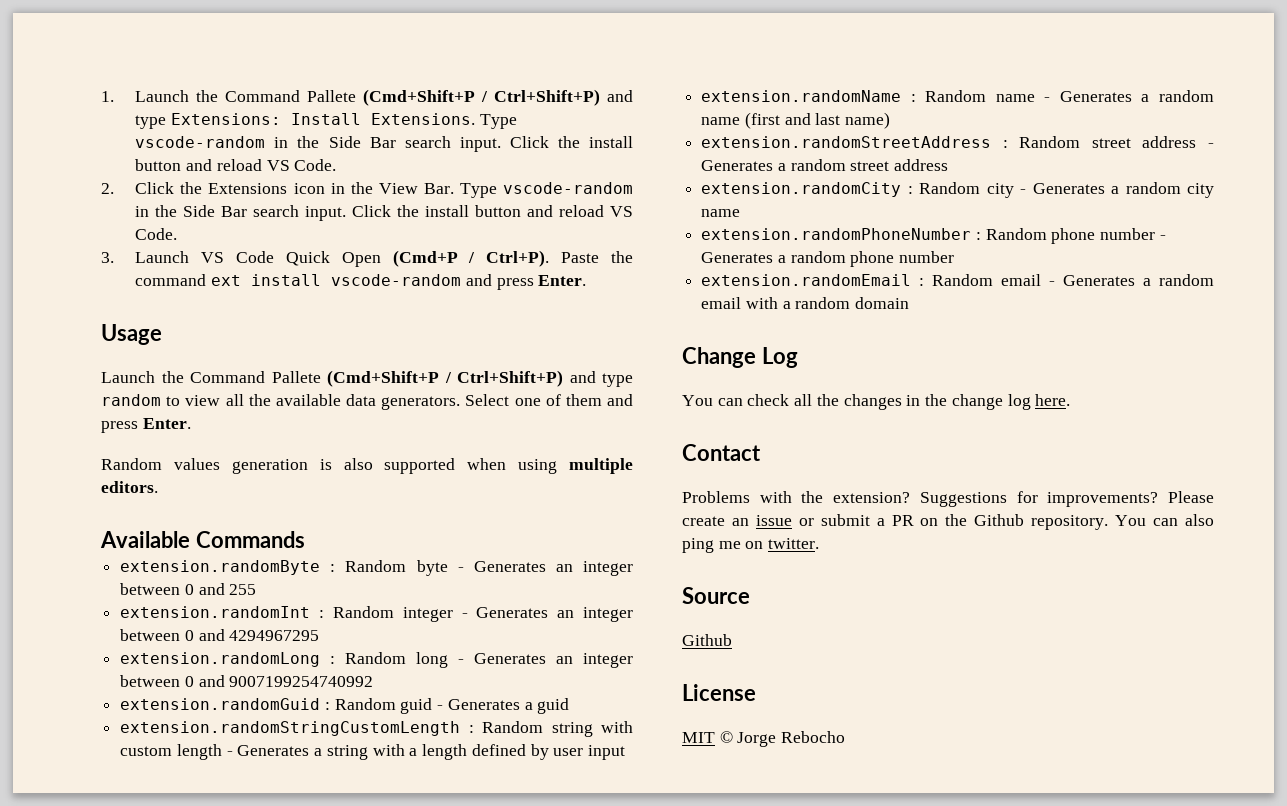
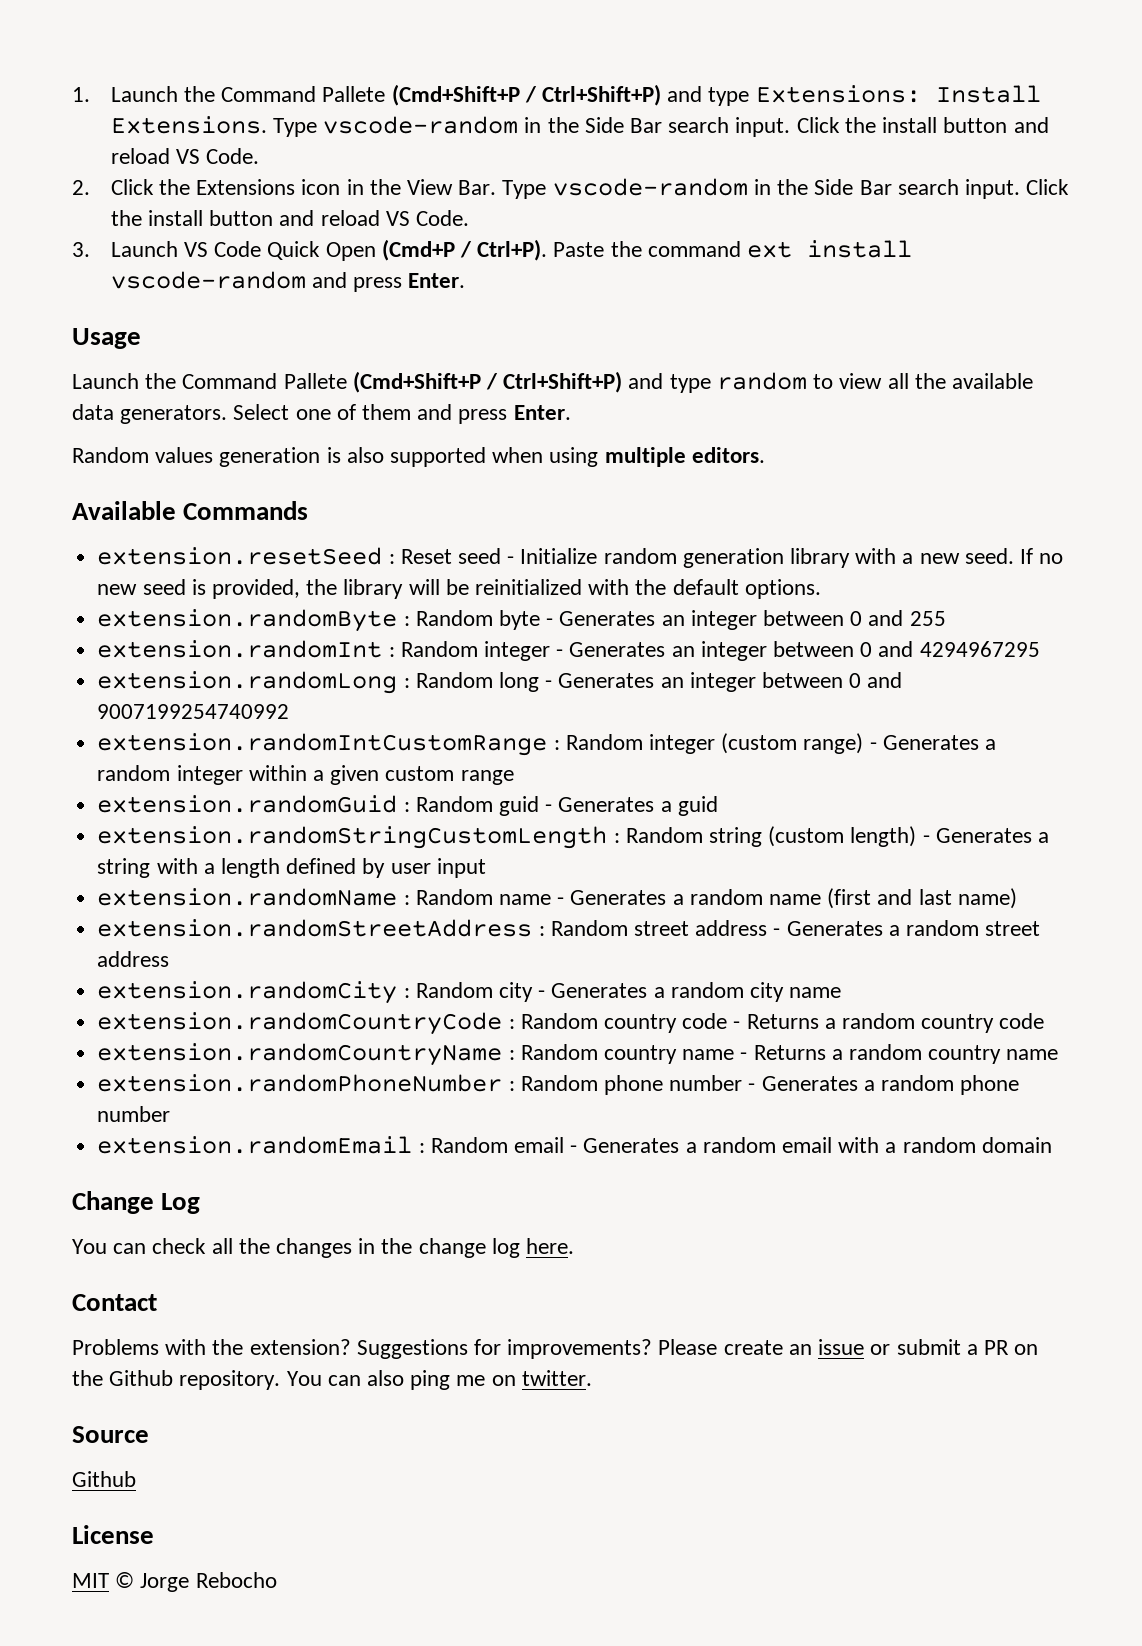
+ extension.resetSeed : Reset seed - Initialize random generation library with a new seed. If no new seed is provided, the library will be reinitialized with the default options.
+ extension.randomIntCustomRange : Random integer (custom range) - Generates a random integer within a given custom range
- extension.randomStringCustomLength : Random string with custom length - Generates a string with a length defined by user input
+ extension.randomStringCustomLength : Random string (custom length) - Generates a string with a length defined by user input
+ extension.randomCountryCode : Random country code - Returns a random country code
+ extension.randomCountryName : Random country name - Returns a random country name

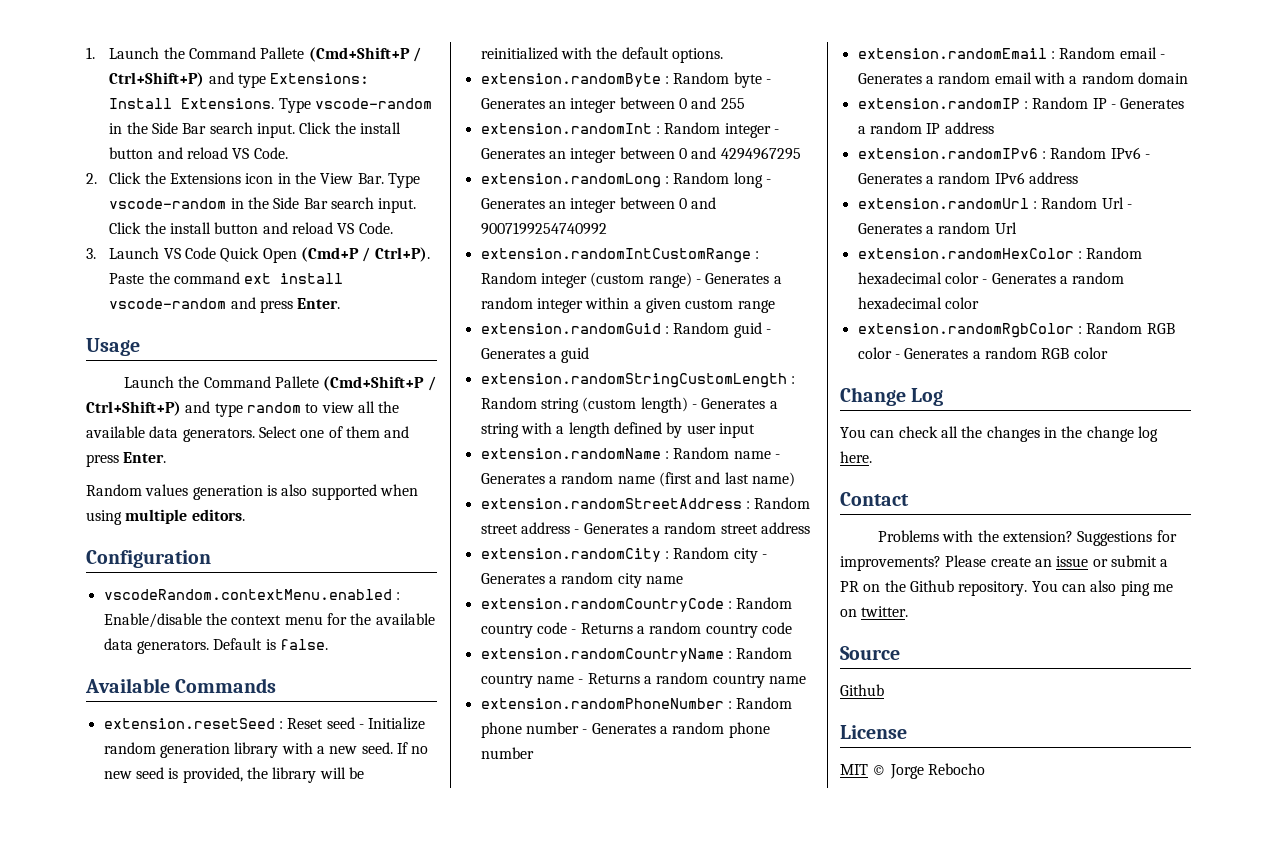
+ Configuration
+ vscodeRandom.contextMenu.enabled : Enable/disable the context menu for the available data generators. Default is false.
+ extension.randomIP : Random IP - Generates a random IP address
+ extension.randomIPv6 : Random IPv6 - Generates a random IPv6 address
+ extension.randomUrl : Random Url - Generates a random Url
+ extension.randomHexColor : Random hexadecimal color - Generates a random hexadecimal color
+ extension.randomRgbColor : Random RGB color - Generates a random RGB color

